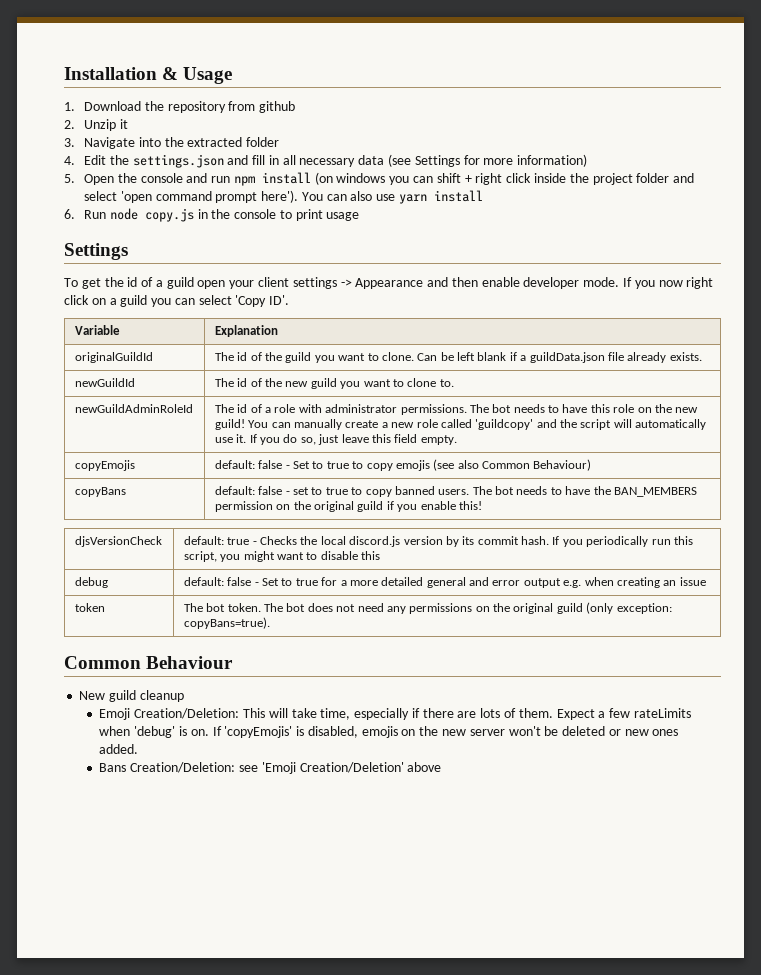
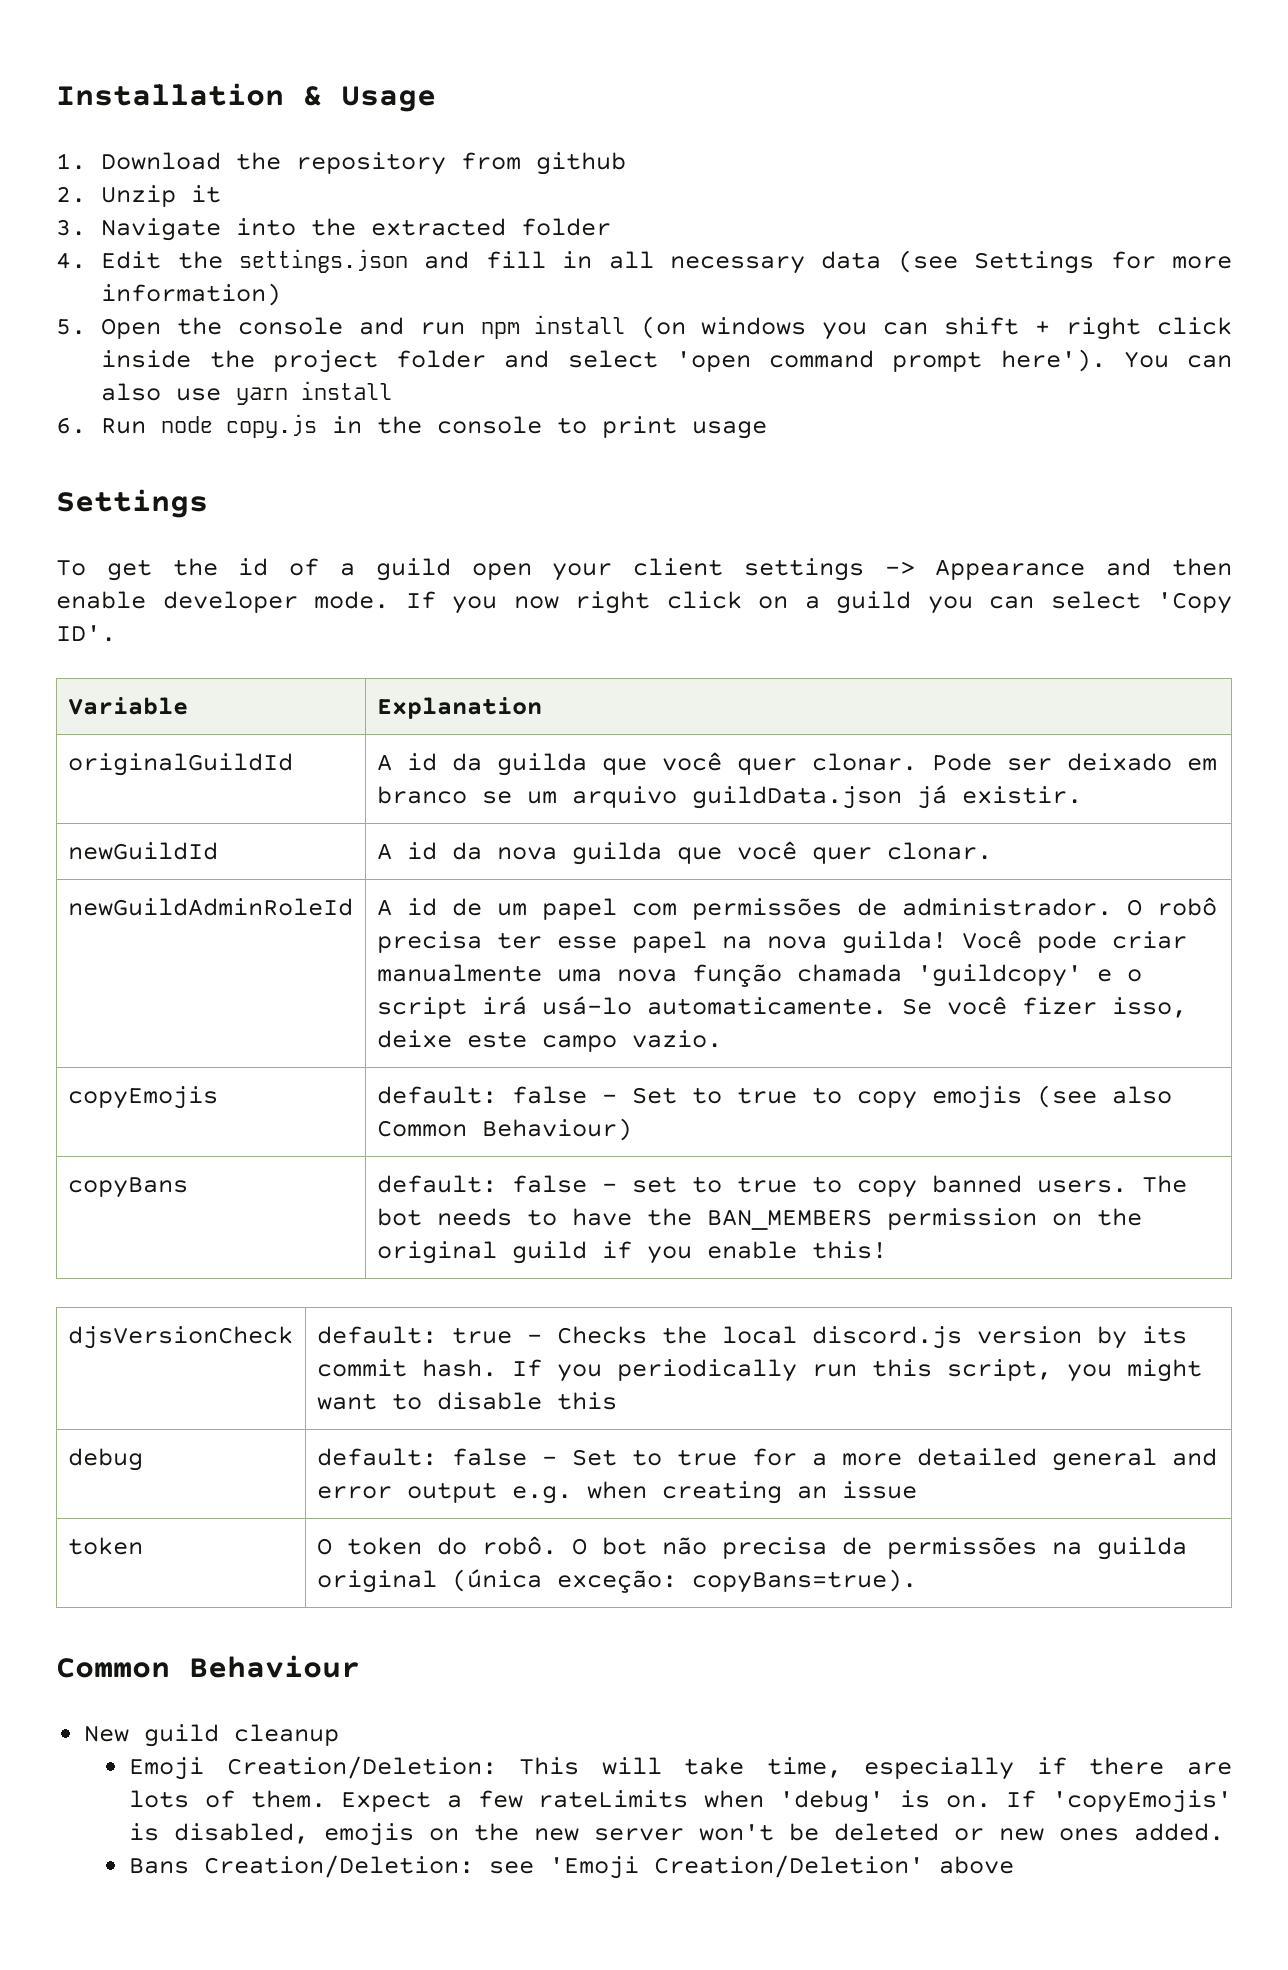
- originalGuildId | The id of the guild you want to clone. Can be left blank if a guildData.json file already exists.
- newGuildId | The id of the new guild you want to clone to.
- newGuildAdminRoleId | The id of a role with administrator permissions. The bot needs to have this role on the new guild! You can manually create a new role called 'guildcopy' and the script will automatically use it. If you do so, just leave this field empty.
+ originalGuildId | A id da guilda que você quer clonar. Pode ser deixado em branco se um arquivo guildData.json já existir.
+ newGuildId | A id da nova guilda que você quer clonar.
+ newGuildAdminRoleId | A id de um papel com permissões de administrador. O robô precisa ter esse papel na nova guilda! Você pode criar manualmente uma nova função chamada 'guildcopy' e o script irá usá-lo automaticamente. Se você fizer isso, deixe este campo vazio.
- token | The bot token. The bot does not need any permissions on the original guild (only exception: copyBans=true).
+ token | O token do robô. O bot não precisa de permissões na guilda original (única exceção: copyBans=true).

